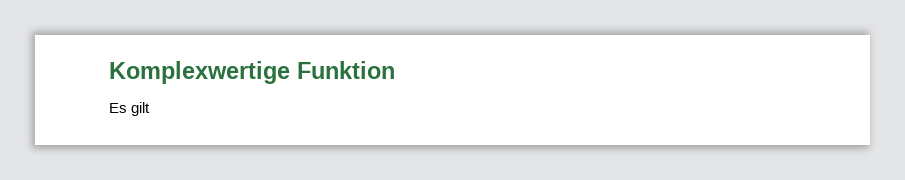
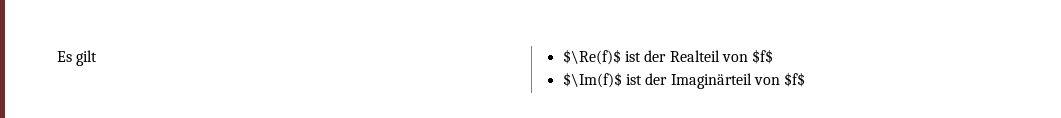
- Komplexwertige Funktion
+ $\Re(f)$ ist der Realteil von $f$
+ $\Im(f)$ ist der Imaginärteil von $f$

